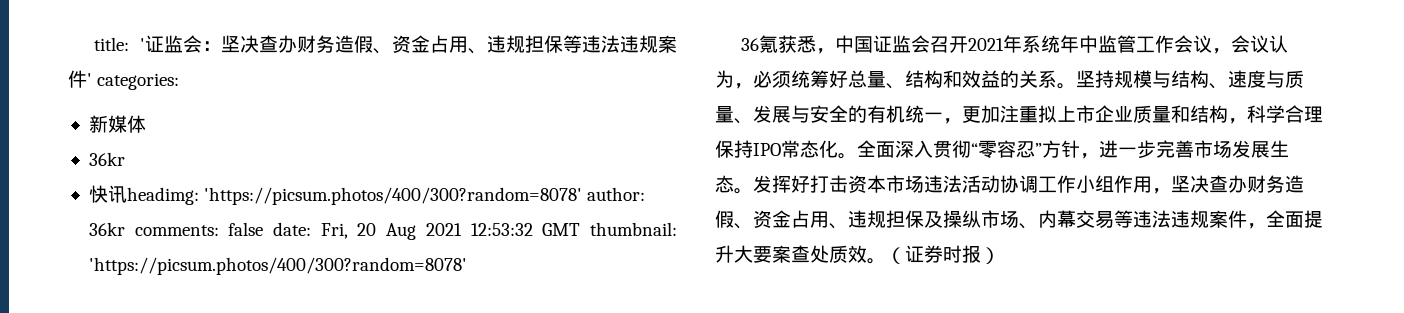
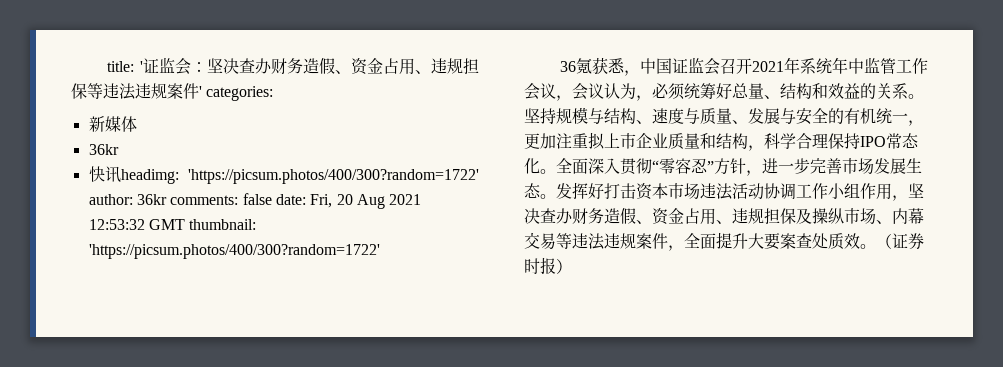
- 快讯headimg: 'https://picsum.photos/400/300?random=8078' author: 36kr comments: false date: Fri, 20 Aug 2021 12:53:32 GMT thumbnail: 'https://picsum.photos/400/300?random=8078'
+ 快讯headimg: 'https://picsum.photos/400/300?random=1722' author: 36kr comments: false date: Fri, 20 Aug 2021 12:53:32 GMT thumbnail: 'https://picsum.photos/400/300?random=1722'

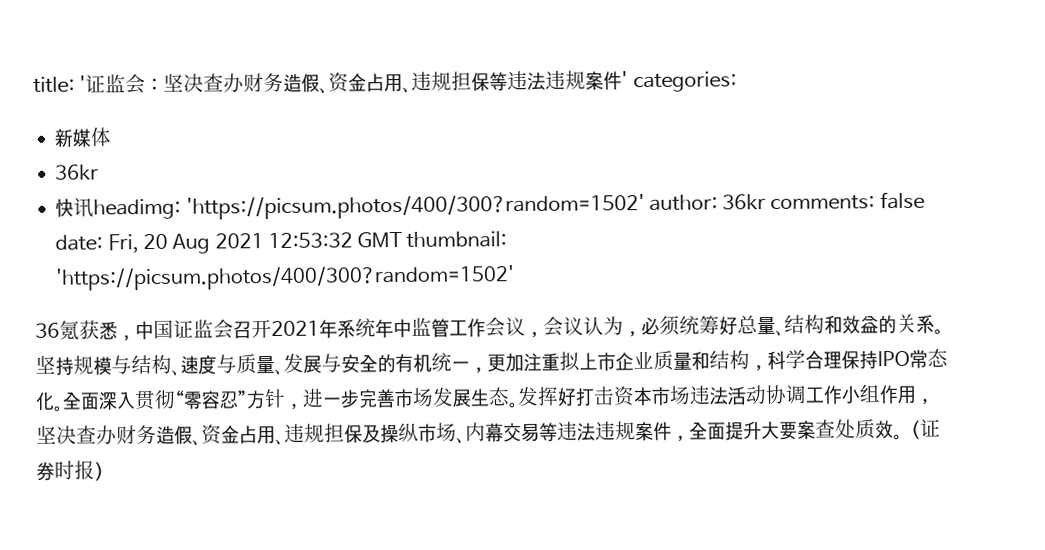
- 快讯headimg: 'https://picsum.photos/400/300?random=1722' author: 36kr comments: false date: Fri, 20 Aug 2021 12:53:32 GMT thumbnail: 'https://picsum.photos/400/300?random=1722'
+ 快讯headimg: 'https://picsum.photos/400/300?random=1502' author: 36kr comments: false date: Fri, 20 Aug 2021 12:53:32 GMT thumbnail: 'https://picsum.photos/400/300?random=1502'

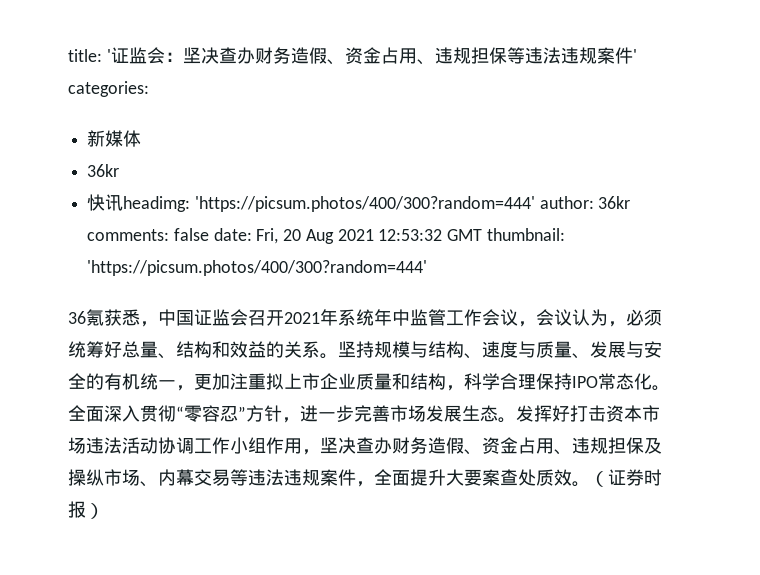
- 快讯headimg: 'https://picsum.photos/400/300?random=1502' author: 36kr comments: false date: Fri, 20 Aug 2021 12:53:32 GMT thumbnail: 'https://picsum.photos/400/300?random=1502'
+ 快讯headimg: 'https://picsum.photos/400/300?random=444' author: 36kr comments: false date: Fri, 20 Aug 2021 12:53:32 GMT thumbnail: 'https://picsum.photos/400/300?random=444'

